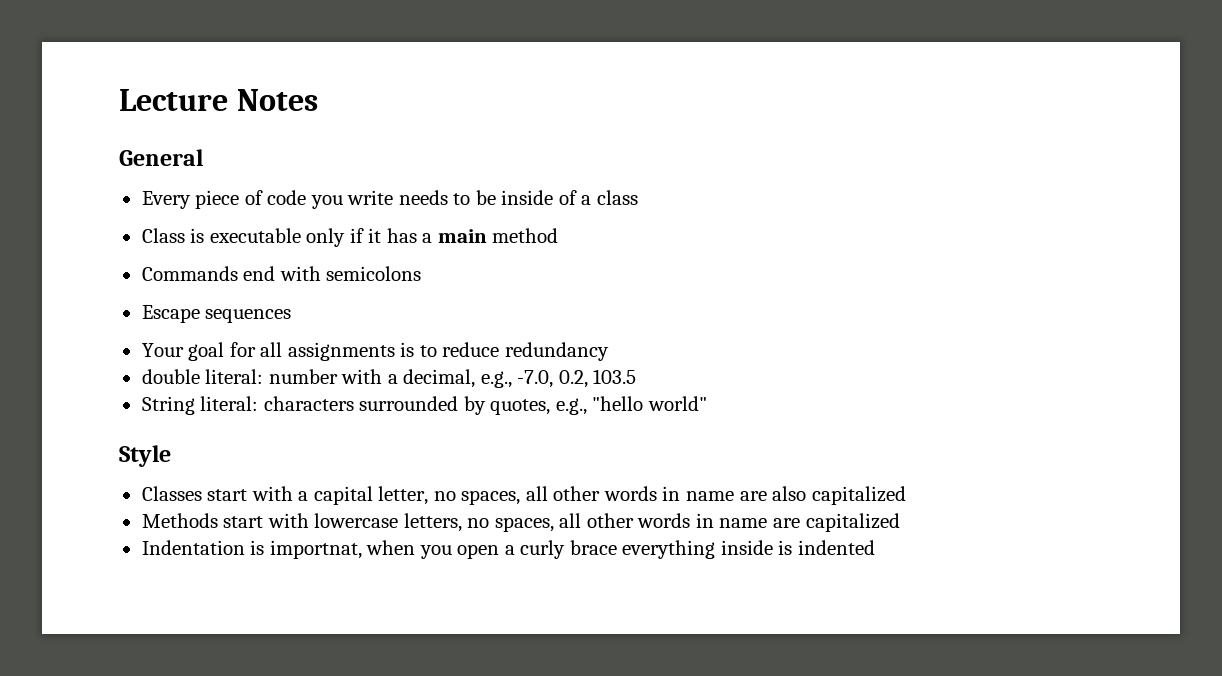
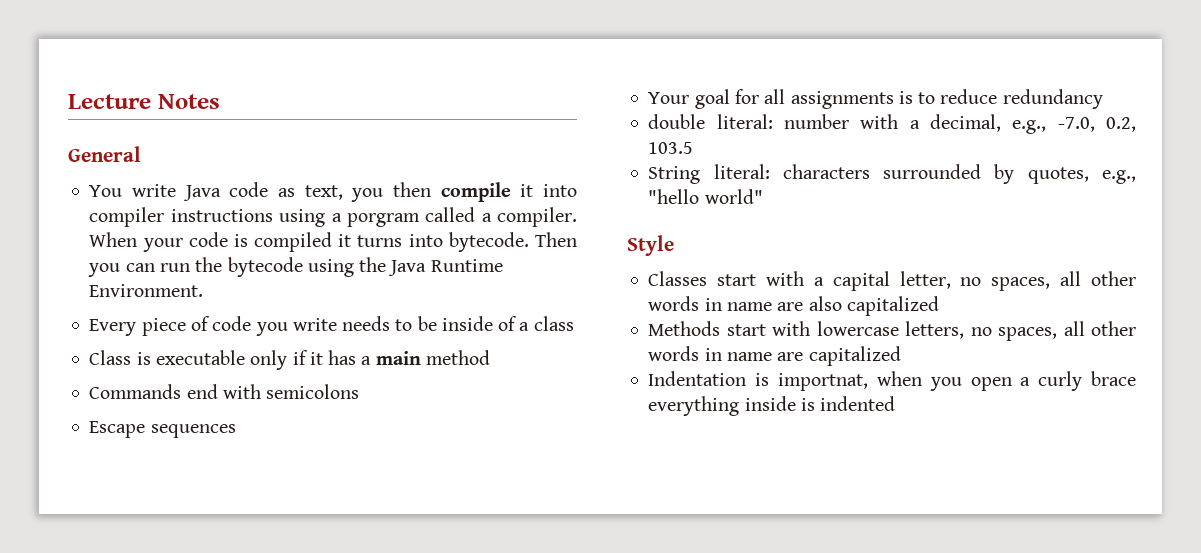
+ You write Java code as text, you then compile it into compiler instructions using a porgram called a compiler. When your code is compiled it turns into bytecode. Then you can run the bytecode using the Java Runtime Environment.

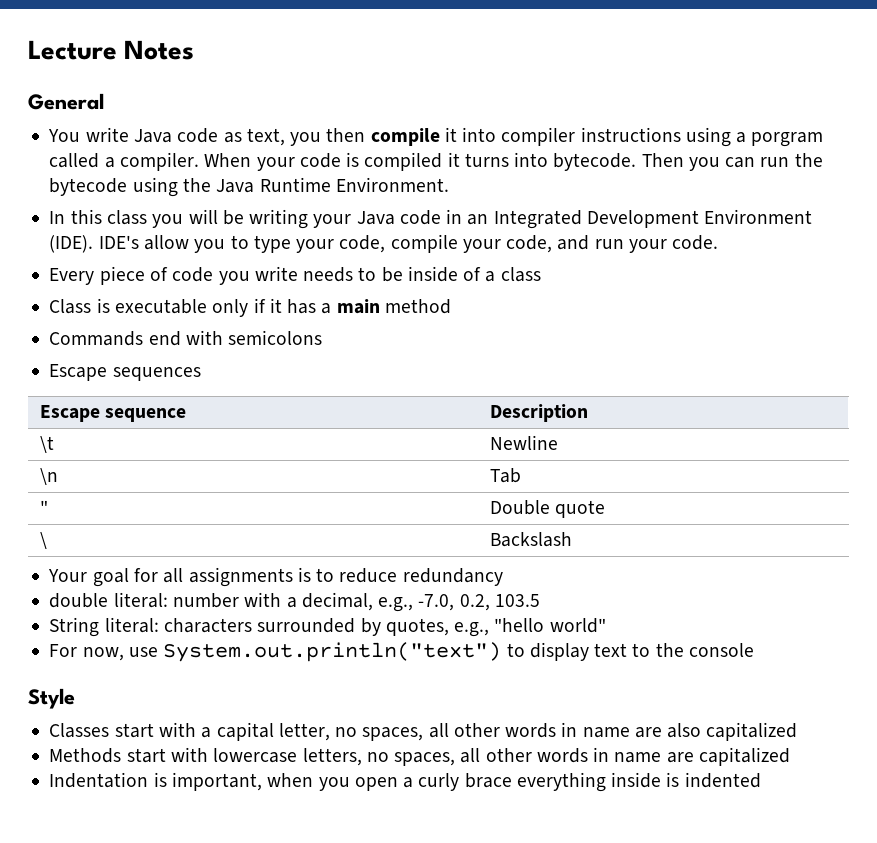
+ In this class you will be writing your Java code in an Integrated Development Environment (IDE). IDE's allow you to type your code, compile your code, and run your code.
+ Escape sequence | Description
+ \t | Newline
+ \n | Tab
+ " | Double quote
+ \ | Backslash
+ For now, use System.out.println("text") to display text to the console
- Indentation is importnat, when you open a curly brace everything inside is indented
+ Indentation is important, when you open a curly brace everything inside is indented

